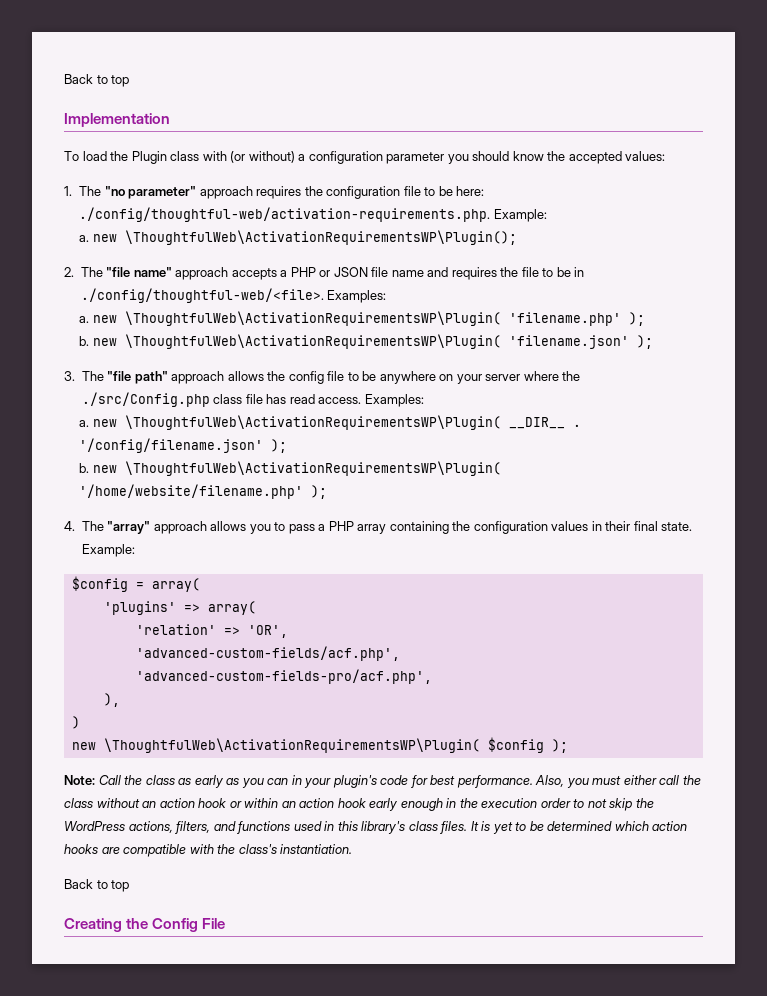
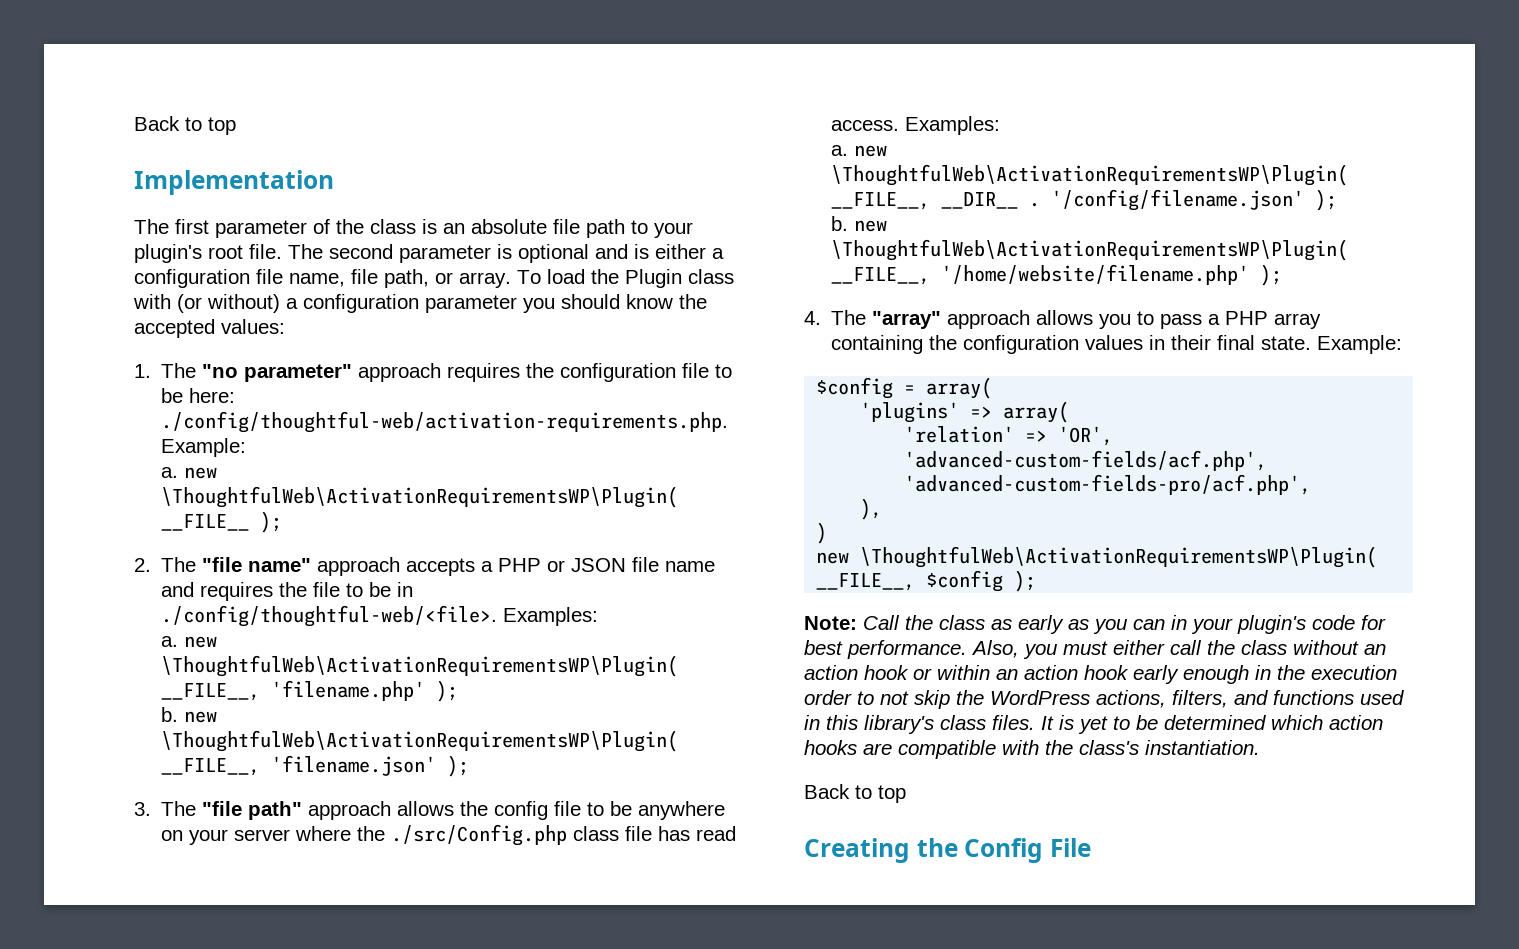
+ The first parameter of the class is an absolute file path to your plugin's root file. The second parameter is optional and is either a configuration file name, file path, or array.
- a. new \ThoughtfulWeb\ActivationRequirementsWP\Plugin();
+ a. new \ThoughtfulWeb\ActivationRequirementsWP\Plugin( __FILE__ );
- a. new \ThoughtfulWeb\ActivationRequirementsWP\Plugin( 'filename.php' );
+ a. new \ThoughtfulWeb\ActivationRequirementsWP\Plugin( __FILE__, 'filename.php' );
- b. new \ThoughtfulWeb\ActivationRequirementsWP\Plugin( 'filename.json' );
+ b. new \ThoughtfulWeb\ActivationRequirementsWP\Plugin( __FILE__, 'filename.json' );
- a. new \ThoughtfulWeb\ActivationRequirementsWP\Plugin( __DIR__ .
+ a. new \ThoughtfulWeb\ActivationRequirementsWP\Plugin( __FILE__, __DIR__ .
- b. new \ThoughtfulWeb\ActivationRequirementsWP\Plugin( '/home/website/filename.php' );
+ b. new \ThoughtfulWeb\ActivationRequirementsWP\Plugin( __FILE__, '/home/website/filename.php' );
- new \ThoughtfulWeb\ActivationRequirementsWP\Plugin( $config );
+ new \ThoughtfulWeb\ActivationRequirementsWP\Plugin( __FILE__, $config );

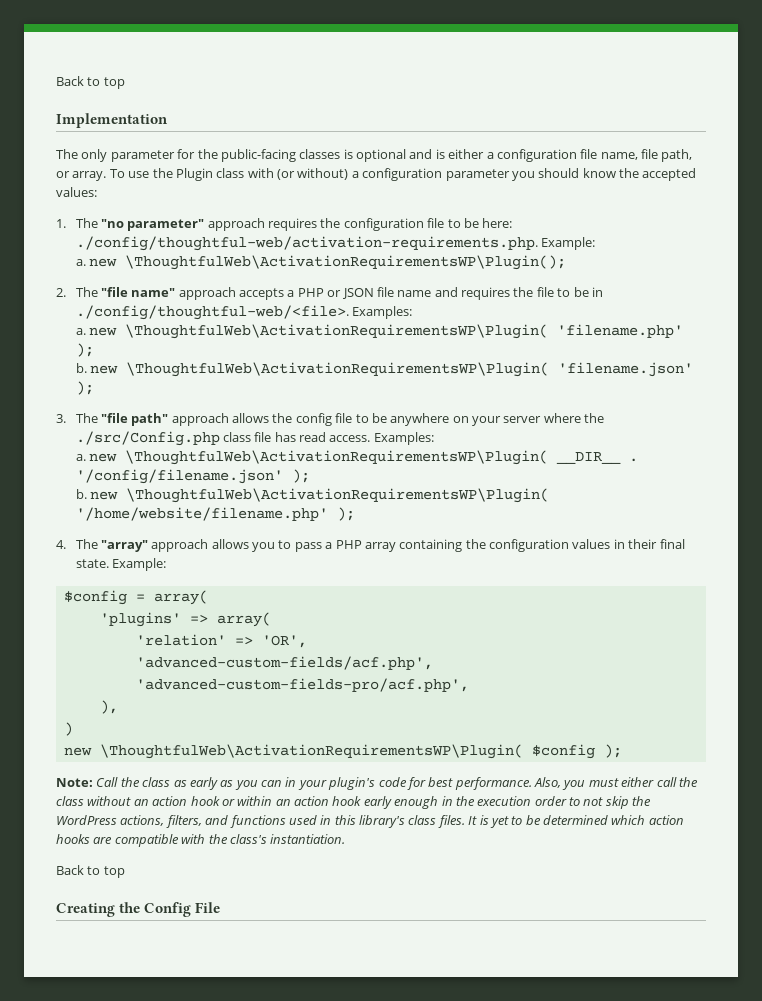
- The first parameter of the class is an absolute file path to your plugin's root file. The second parameter is optional and is either a configuration file name, file path, or array.
+ The only parameter for the public-facing classes is optional and is either a configuration file name, file path, or array.
- To load the Plugin class with (or without) a configuration parameter you should know the accepted values:
+ To use the Plugin class with (or without) a configuration parameter you should know the accepted values:
- a. new \ThoughtfulWeb\ActivationRequirementsWP\Plugin( __FILE__ );
+ a. new \ThoughtfulWeb\ActivationRequirementsWP\Plugin();
- a. new \ThoughtfulWeb\ActivationRequirementsWP\Plugin( __FILE__, 'filename.php' );
+ a. new \ThoughtfulWeb\ActivationRequirementsWP\Plugin( 'filename.php' );
- b. new \ThoughtfulWeb\ActivationRequirementsWP\Plugin( __FILE__, 'filename.json' );
+ b. new \ThoughtfulWeb\ActivationRequirementsWP\Plugin( 'filename.json' );
- a. new \ThoughtfulWeb\ActivationRequirementsWP\Plugin( __FILE__, __DIR__ .
+ a. new \ThoughtfulWeb\ActivationRequirementsWP\Plugin( __DIR__ .
- b. new \ThoughtfulWeb\ActivationRequirementsWP\Plugin( __FILE__, '/home/website/filename.php' );
+ b. new \ThoughtfulWeb\ActivationRequirementsWP\Plugin( '/home/website/filename.php' );
- new \ThoughtfulWeb\ActivationRequirementsWP\Plugin( __FILE__, $config );
+ new \ThoughtfulWeb\ActivationRequirementsWP\Plugin( $config );

